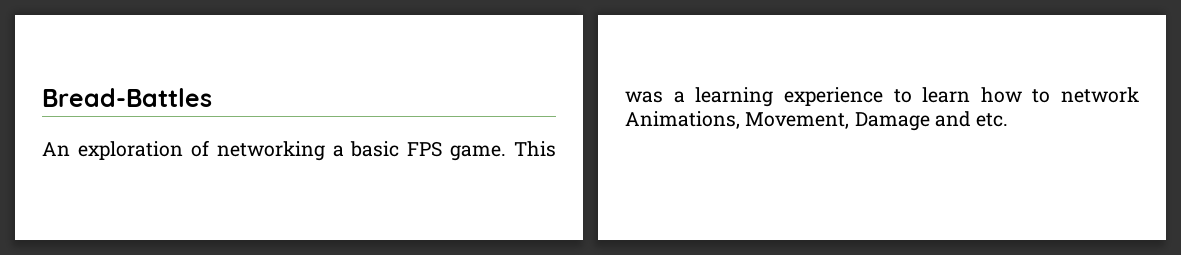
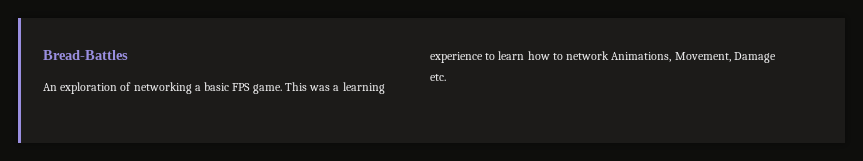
- This was a learning experience to learn how to network Animations, Movement, Damage and etc.
+ This was a learning experience to learn how to network Animations, Movement, Damage etc.

